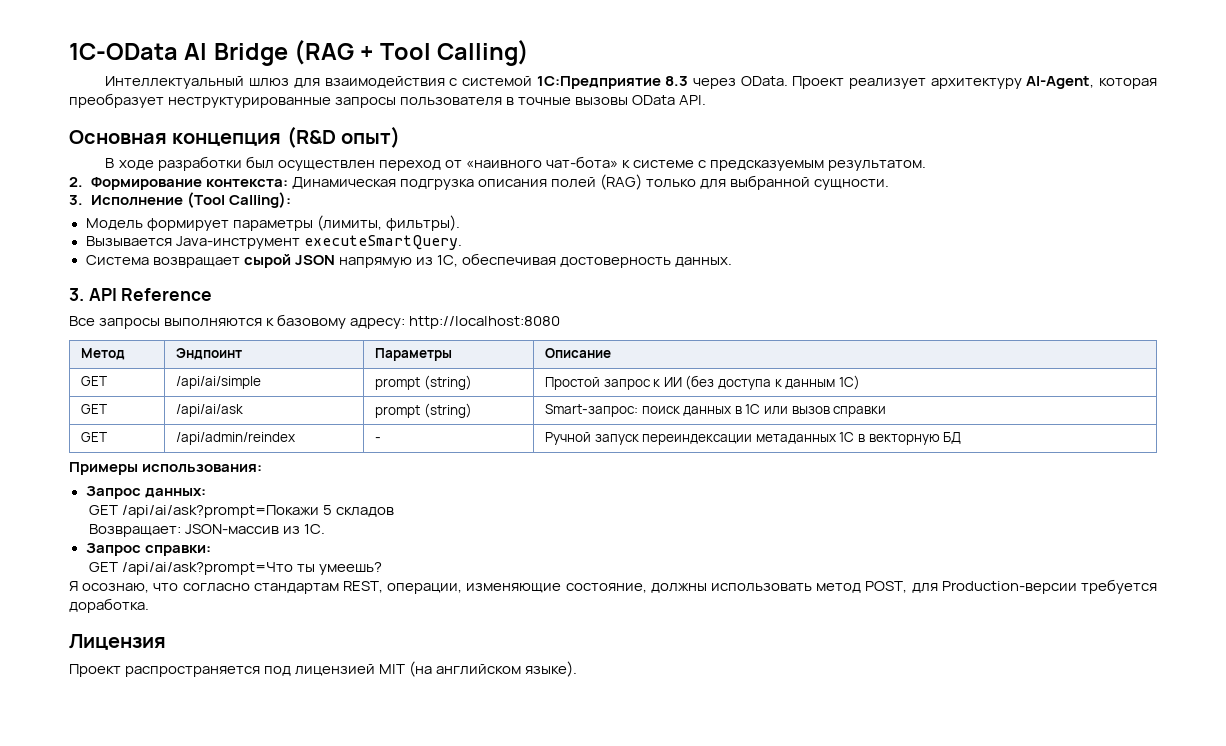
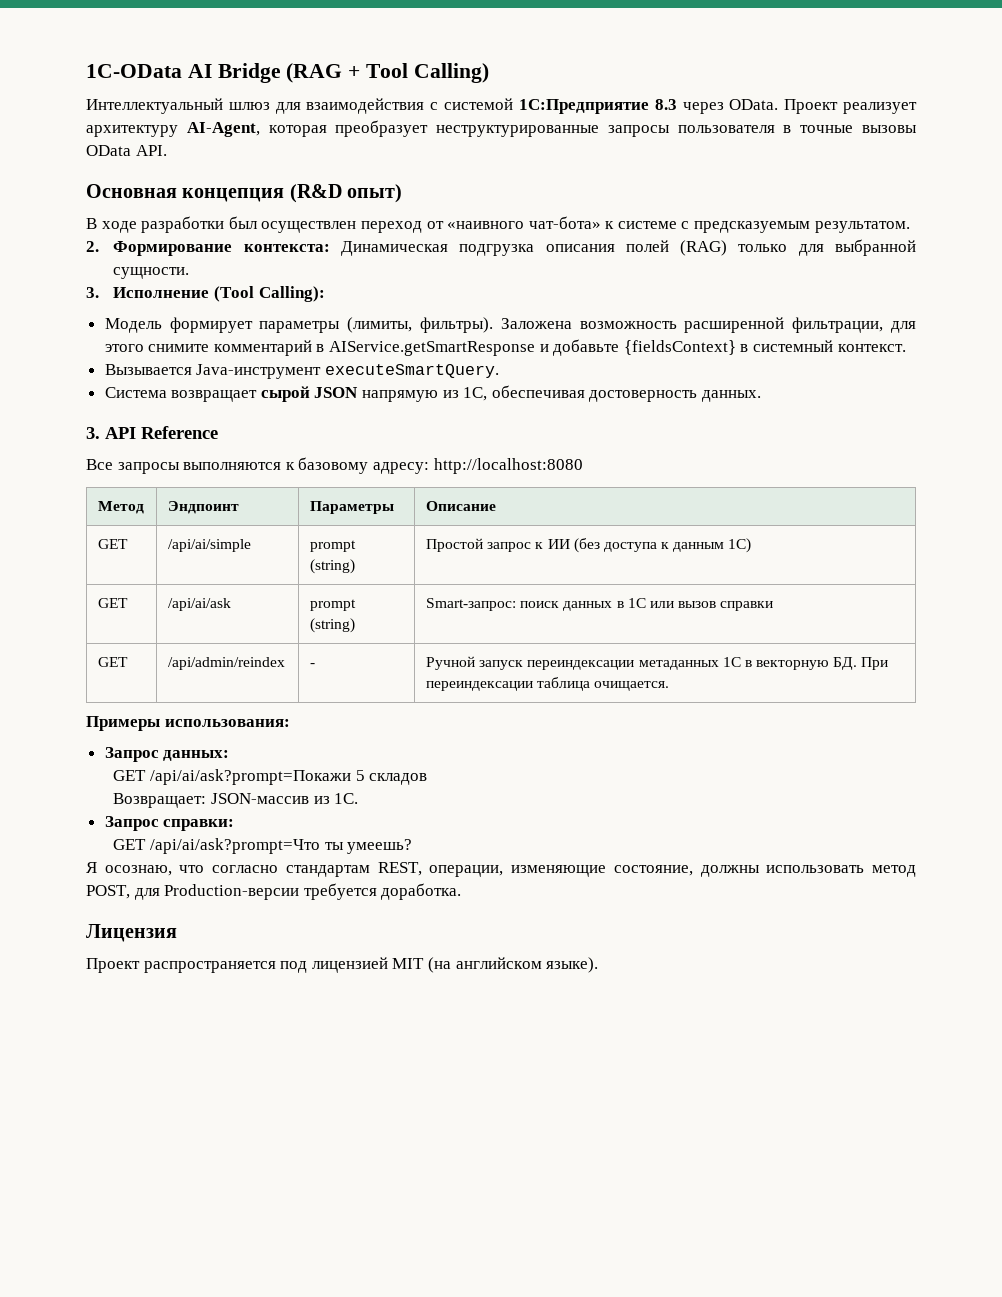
+ Заложена возможность расширенной фильтрации, для этого снимите комментарий в AIService.getSmartResponse и добавьте {fieldsContext} в системный контекст.
- GET | /api/admin/reindex | - | Ручной запуск переиндексации метаданных 1С в векторную БД
+ GET | /api/admin/reindex | - | Ручной запуск переиндексации метаданных 1С в векторную БД. При переиндексации таблица очищается.

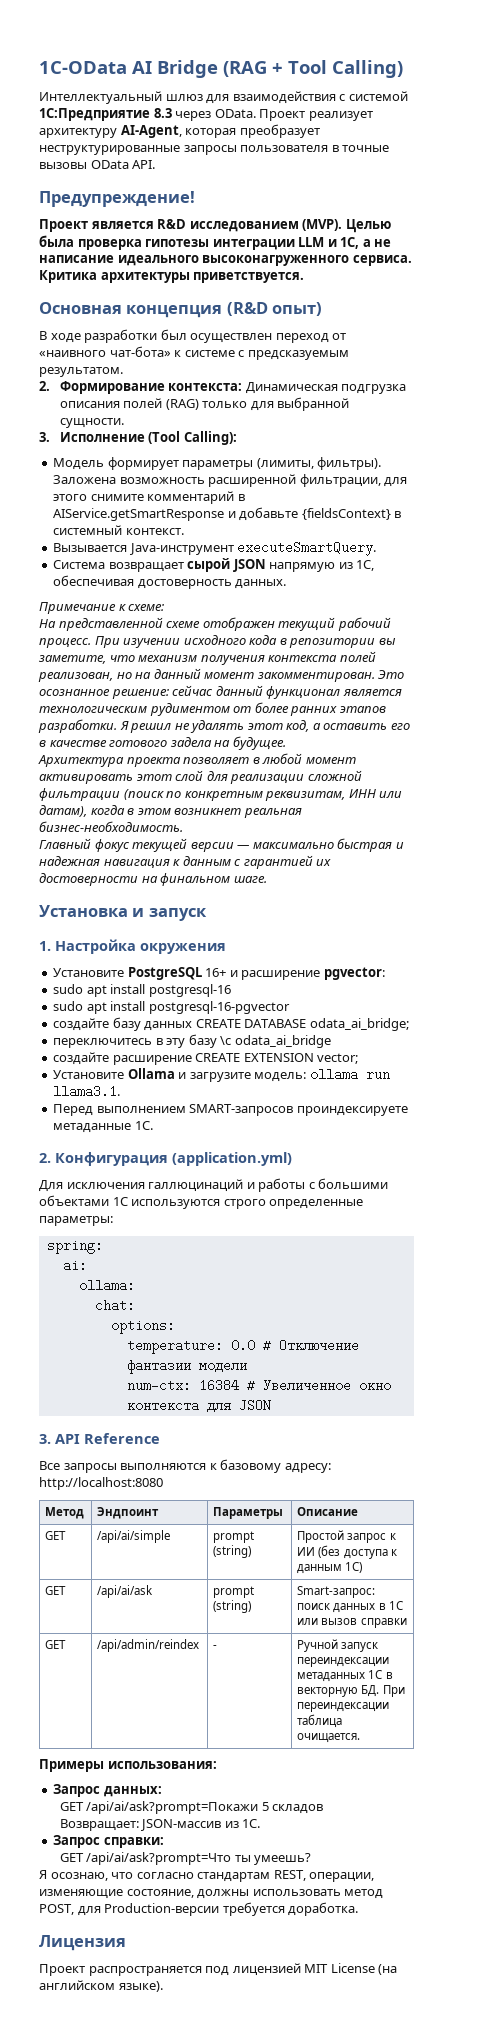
+ Предупреждение!
+ Проект является R&D исследованием (MVP). Целью была проверка гипотезы интеграции LLM и 1С, а не написание идеального высоконагруженного сервиса. Критика архитектуры приветствуется.
+ Примечание к схеме:
+ На представленной схеме отображен текущий рабочий процесс. При изучении исходного кода в репозитории вы заметите, что механизм получения контекста полей реализован, но на данный момент закомментирован. Это осознанное решение: сейчас данный функционал является технологическим рудиментом от более ранних этапов разработки. Я решил не удалять этот код, а оставить его в качестве готового задела на будущее.
+ Архитектура проекта позволяет в любой момент активировать этот слой для реализации сложной фильтрации (поиск по конкретным реквизитам, ИНН или датам), когда в этом возникнет реальная бизнес-необходимость.
+ Главный фокус текущей версии — максимально быстрая и надежная навигация к данным с гарантией их достоверности на финальном шаге.
+ Установка и запуск
+ 1. Настройка окружения
+ Установите PostgreSQL 16+ и расширение pgvector:
+ sudo apt install postgresql-16
+ sudo apt install postgresql-16-pgvector
+ создайте базу данных CREATE DATABASE odata_ai_bridge;
+ переключитесь в эту базу \c odata_ai_bridge
+ создайте расширение CREATE EXTENSION vector;
+ Установите Ollama и загрузите модель: ollama run llama3.1.
+ Перед выполнением SMART-запросов проиндексируете метаданные 1С.
+ 2. Конфигурация (application.yml)
+ Для исключения галлюцинаций и работы с большими объектами 1С используются строго определенные параметры:
+ spring:
+ ai:
+ ollama:
+ chat:
+ options:
+ temperature: 0.0 # Отключение фантазии модели
+ num-ctx: 16384 # Увеличенное окно контекста для JSON
- Проект распространяется под лицензией MIT (на английском языке).
+ Проект распространяется под лицензией MIT License (на английском языке).

